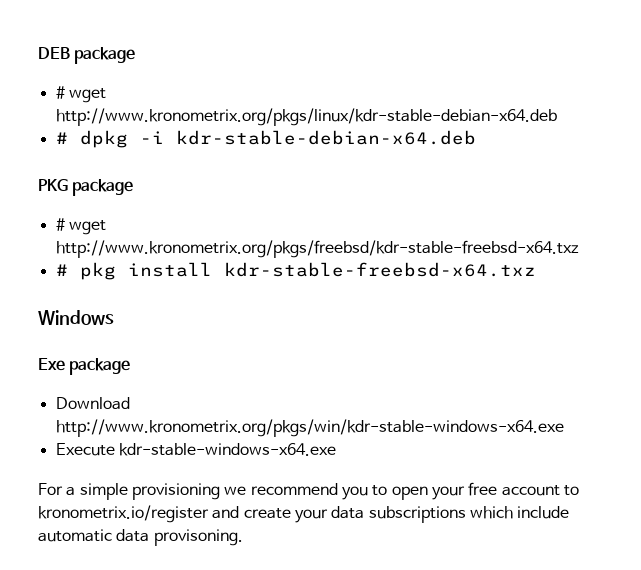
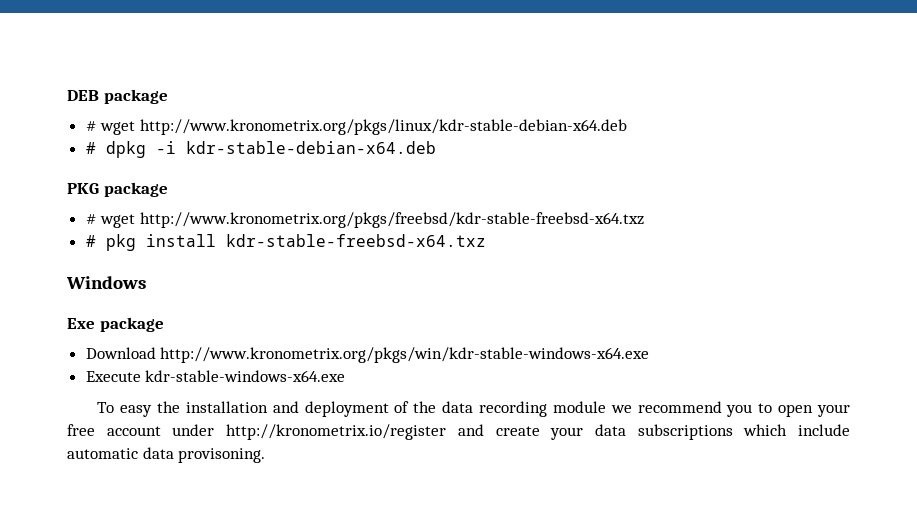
- For a simple provisioning we recommend you to open your free account to kronometrix.io/register and create your data subscriptions which include automatic data provisoning.
+ To easy the installation and deployment of the data recording module we recommend you to open your free account under http://kronometrix.io/register and create your data subscriptions which include automatic data provisoning.

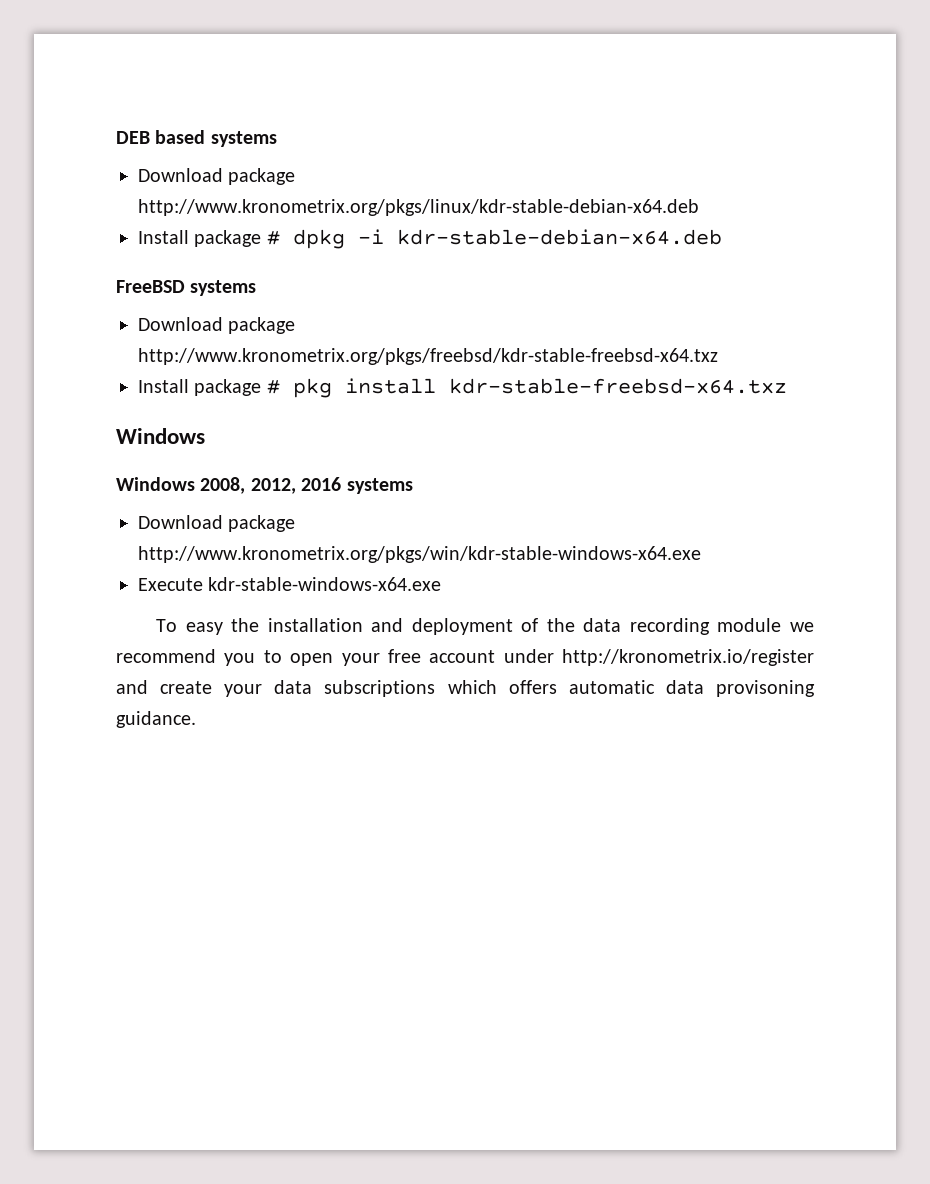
- DEB package
- # wget http://www.kronometrix.org/pkgs/linux/kdr-stable-debian-x64.deb
+ DEB based systems
+ Download package http://www.kronometrix.org/pkgs/linux/kdr-stable-debian-x64.deb
- # dpkg -i kdr-stable-debian-x64.deb
+ Install package # dpkg -i kdr-stable-debian-x64.deb
- PKG package
- # wget http://www.kronometrix.org/pkgs/freebsd/kdr-stable-freebsd-x64.txz
+ FreeBSD systems
+ Download package http://www.kronometrix.org/pkgs/freebsd/kdr-stable-freebsd-x64.txz
- # pkg install kdr-stable-freebsd-x64.txz
+ Install package # pkg install kdr-stable-freebsd-x64.txz
- Exe package
- Download http://www.kronometrix.org/pkgs/win/kdr-stable-windows-x64.exe
+ Windows 2008, 2012, 2016 systems
+ Download package http://www.kronometrix.org/pkgs/win/kdr-stable-windows-x64.exe
- To easy the installation and deployment of the data recording module we recommend you to open your free account under http://kronometrix.io/register and create your data subscriptions which include automatic data provisoning.
+ To easy the installation and deployment of the data recording module we recommend you to open your free account under http://kronometrix.io/register and create your data subscriptions which offers automatic data provisoning guidance.

